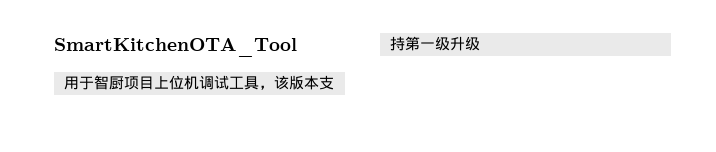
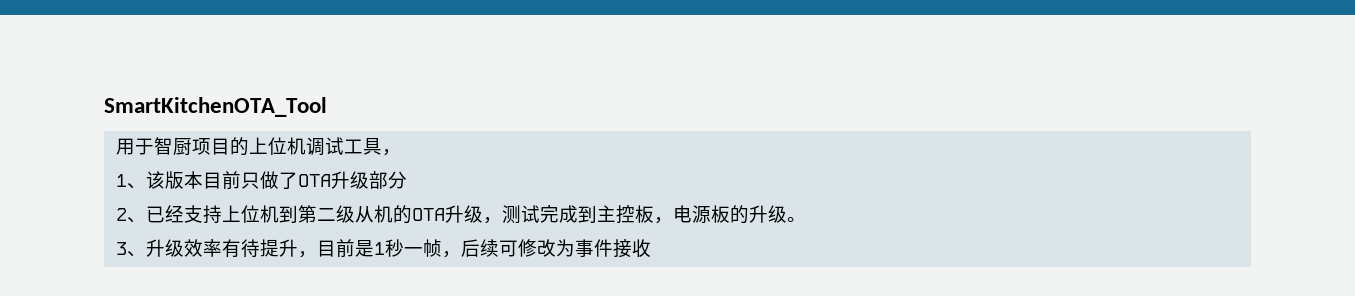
- 用于智厨项目上位机调试工具，该版本支持第一级升级
+ 用于智厨项目的上位机调试工具，
+ 1、该版本目前只做了OTA升级部分
+ 2、已经支持上位机到第二级从机的OTA升级，测试完成到主控板，电源板的升级。
+ 3、升级效率有待提升，目前是1秒一帧，后续可修改为事件接收

